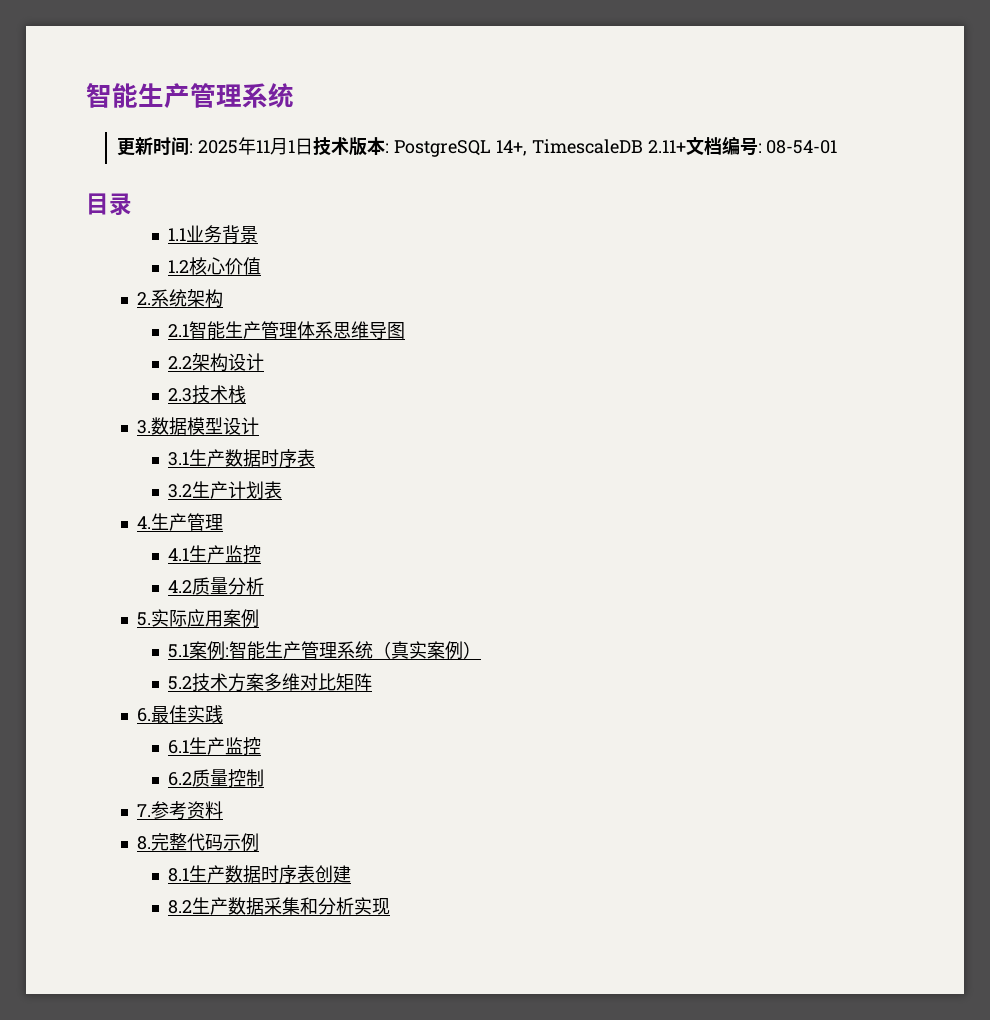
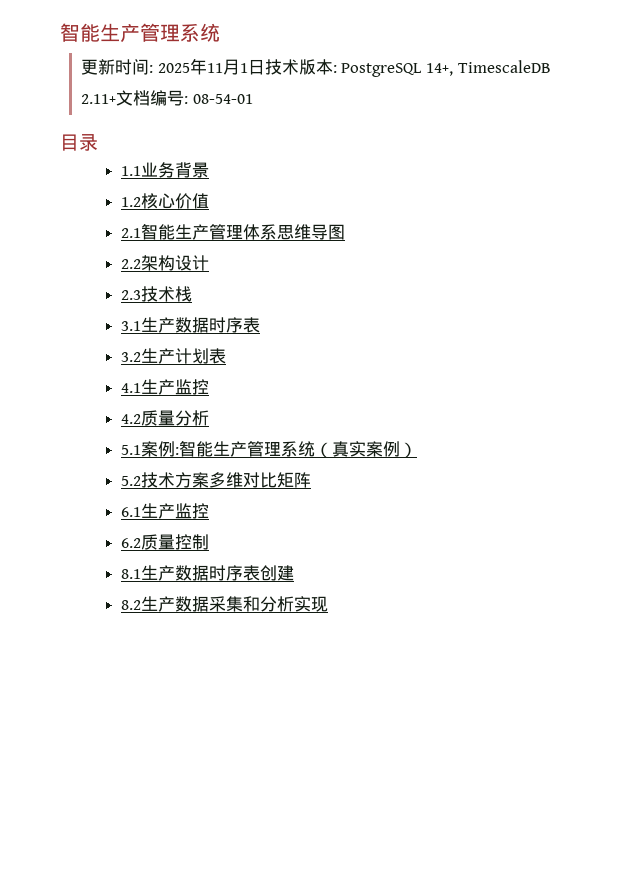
- 2.系统架构
- 3.数据模型设计
- 4.生产管理
- 5.实际应用案例
- 6.最佳实践
- 7.参考资料
- 8.完整代码示例

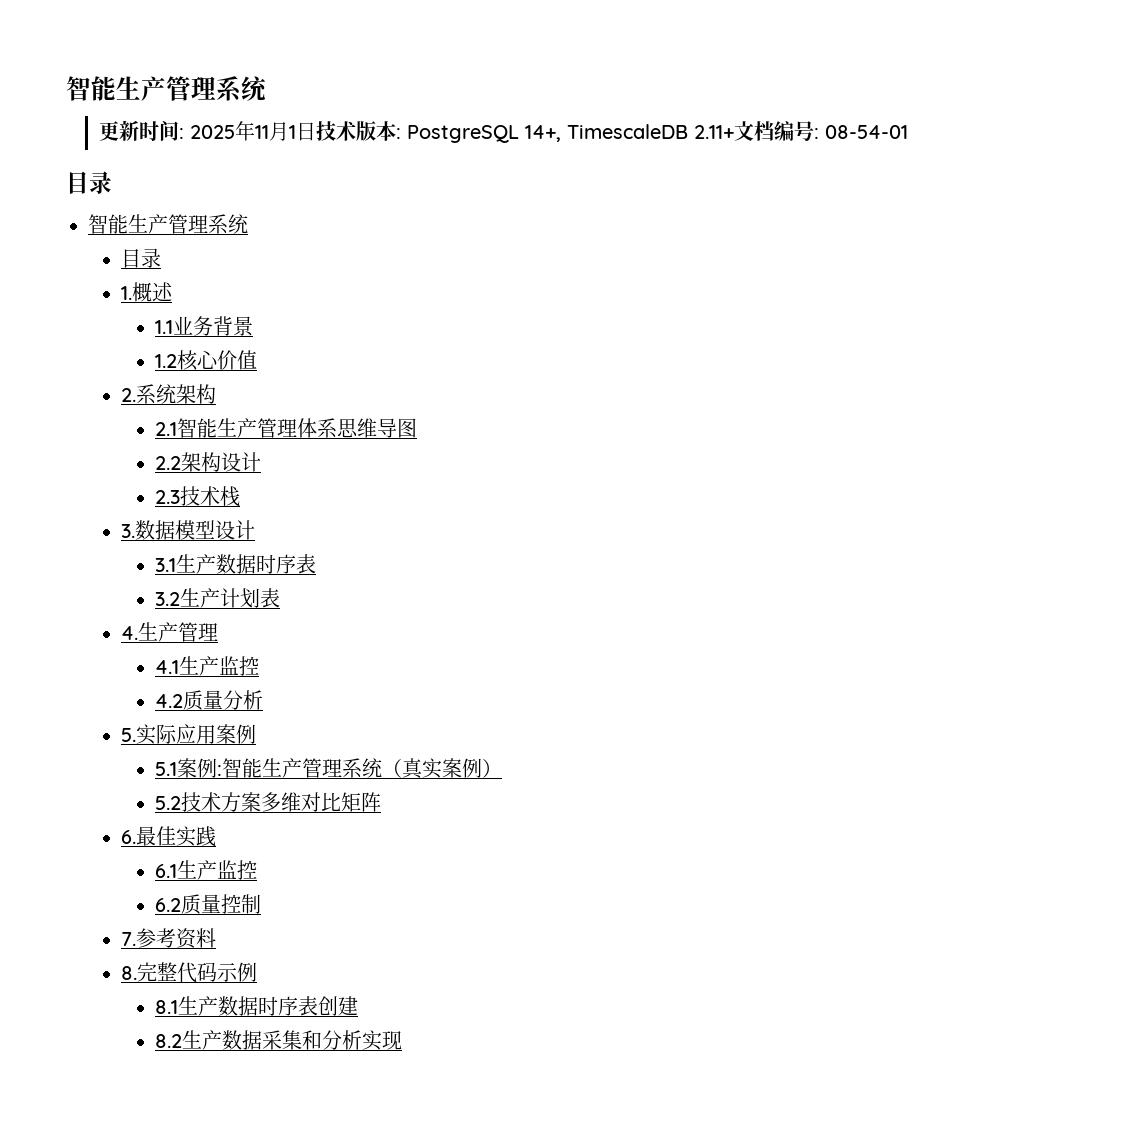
  更新时间: 2025年11月1日技术版本: PostgreSQL 14+, TimescaleDB 2.11+文档编号: 08-54-01
  目录
+ 智能生产管理系统
+ 目录
+ 1.概述
+ 2.系统架构
+ 3.数据模型设计
+ 4.生产管理
+ 5.实际应用案例
+ 6.最佳实践
+ 7.参考资料
+ 8.完整代码示例

